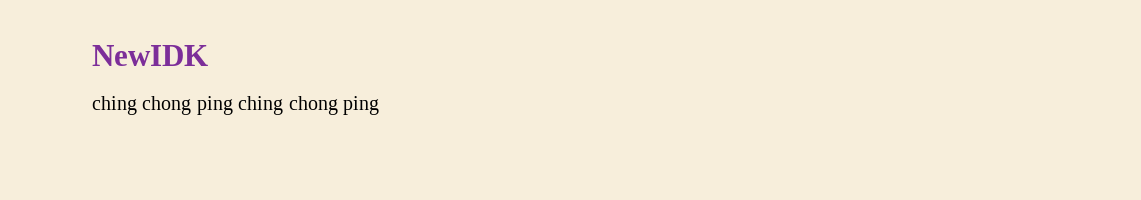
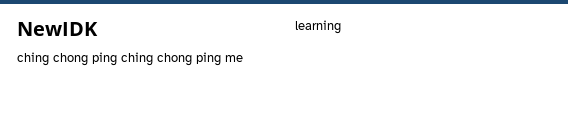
- ching chong ping ching chong ping
+ ching chong ping ching chong ping me learning

